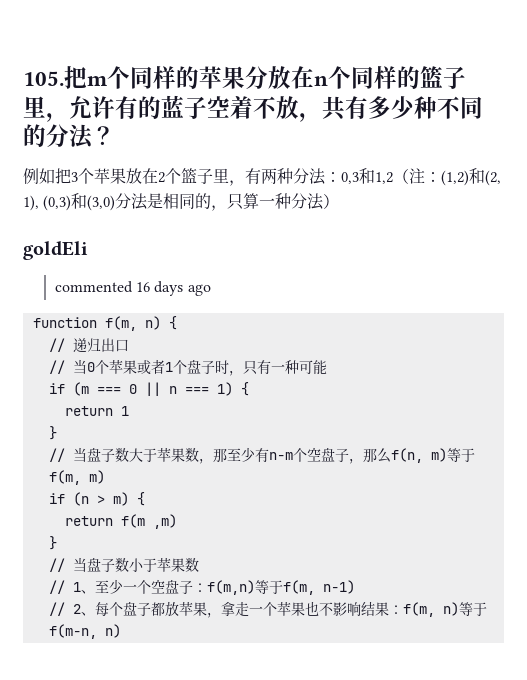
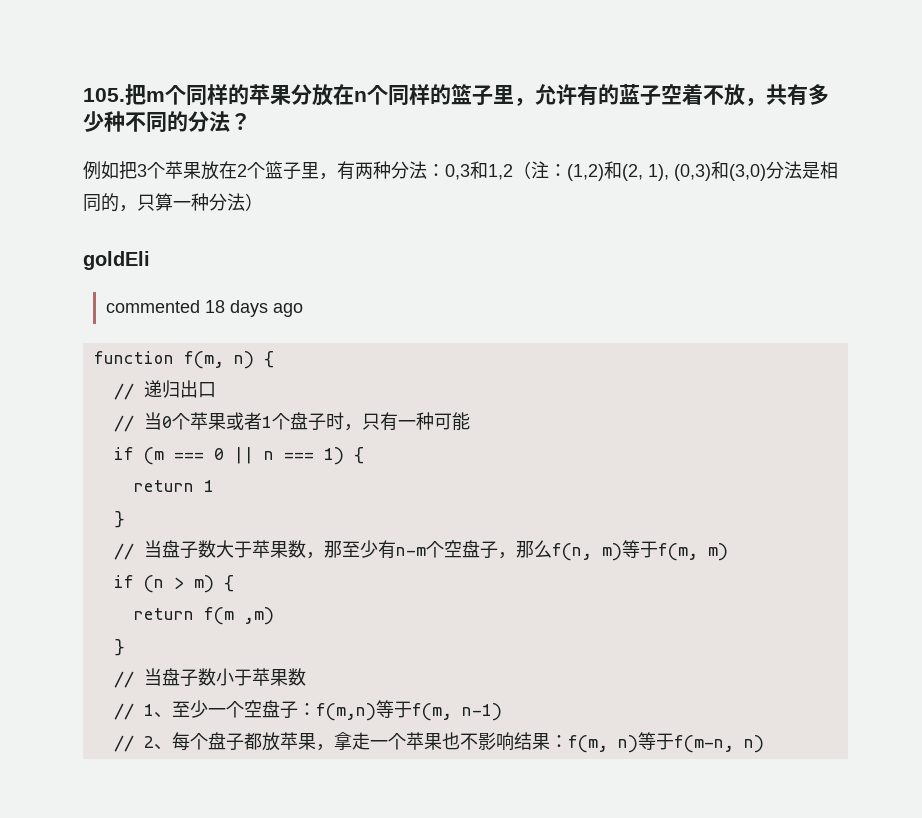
- commented 16 days ago
+ commented 18 days ago

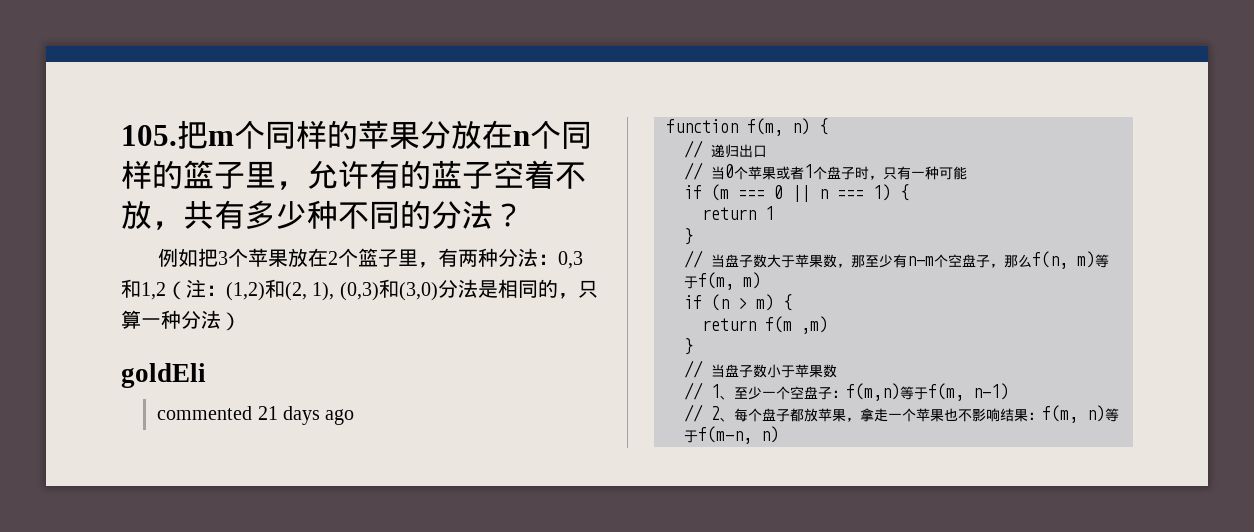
- commented 18 days ago
+ commented 21 days ago

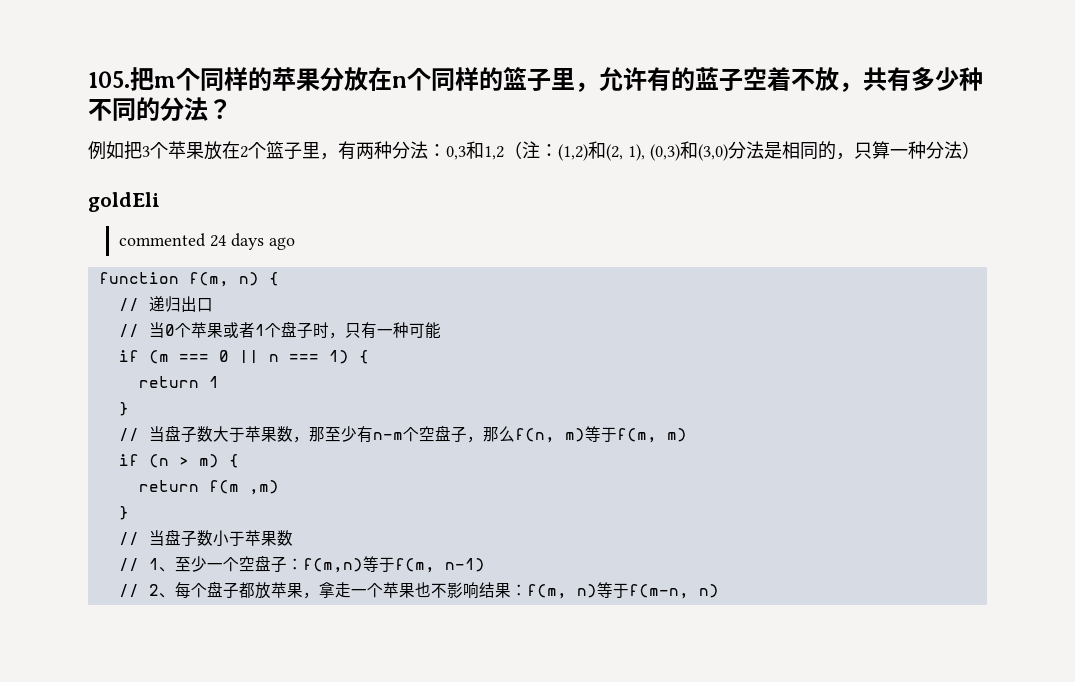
- commented 21 days ago
+ commented 24 days ago

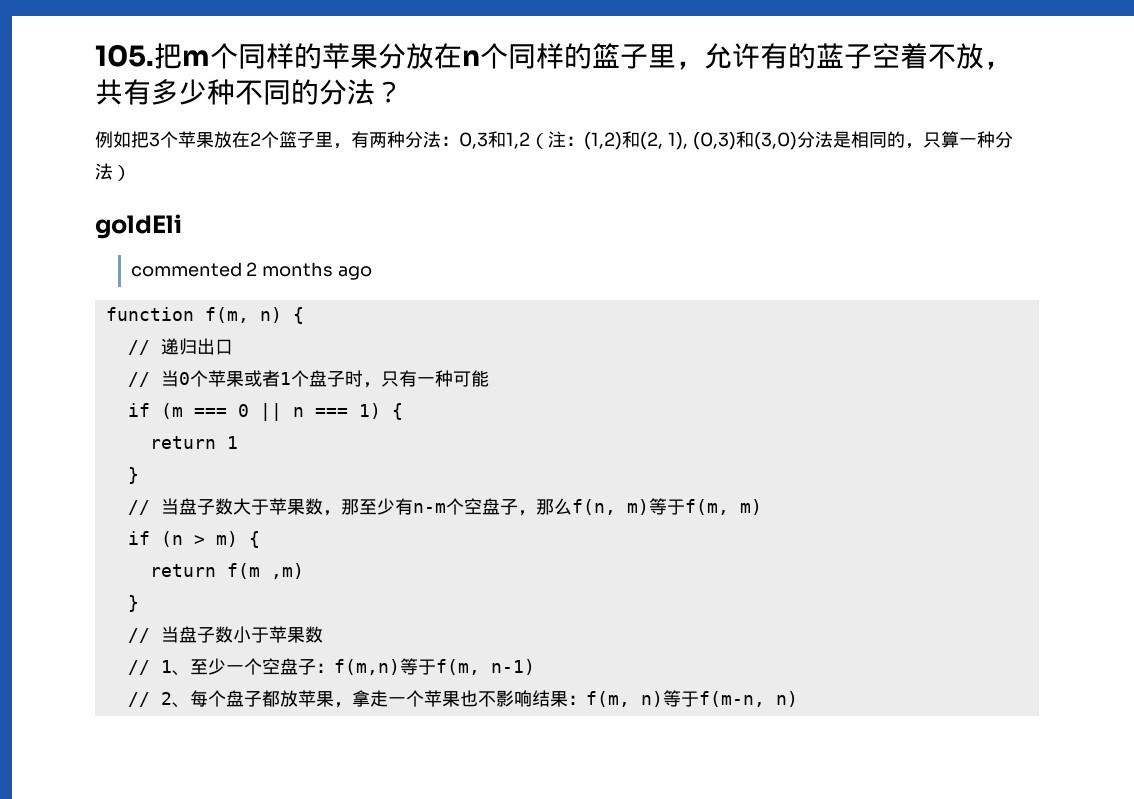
- commented 24 days ago
+ commented 2 months ago

